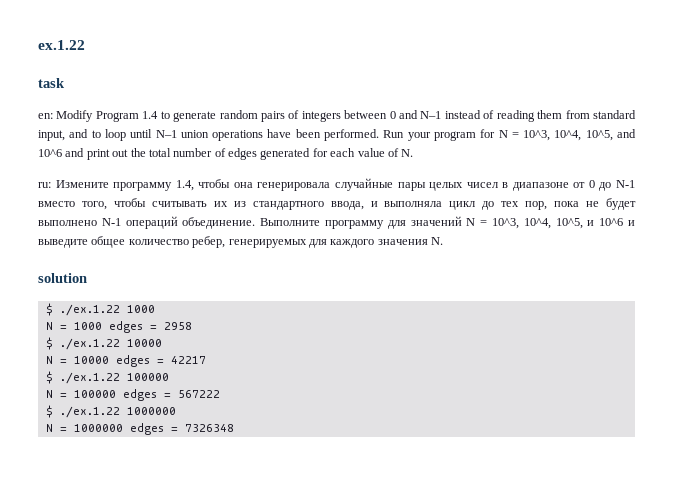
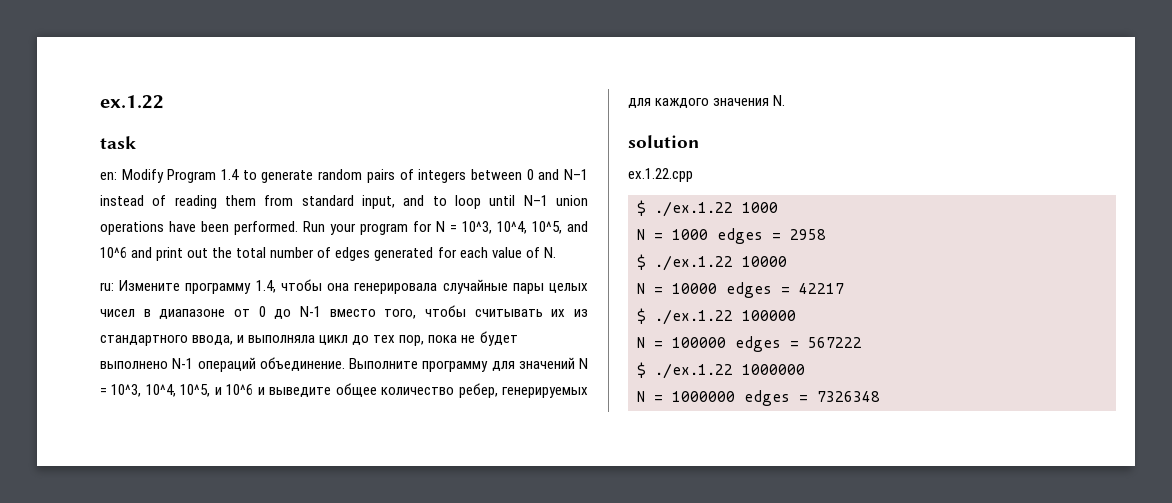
+ ex.1.22.cpp

